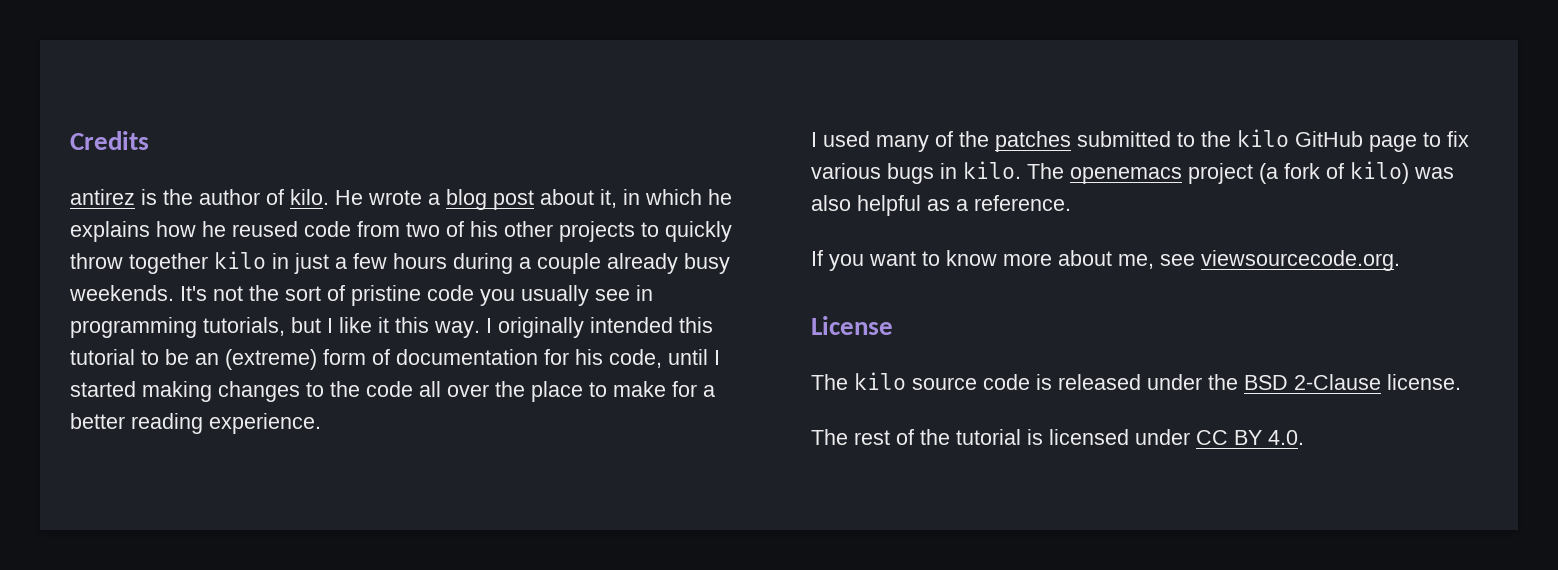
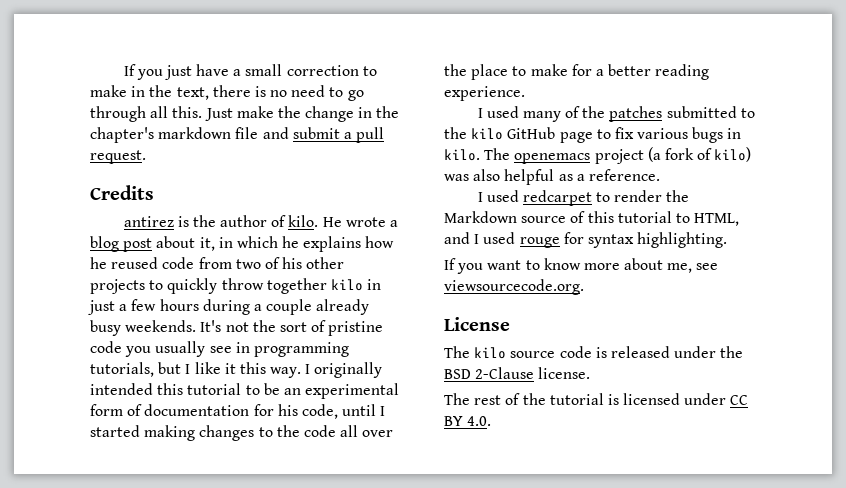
+ If you just have a small correction to make in the text, there is no need to go through all this. Just make the change in the chapter's markdown file and submit a pull request.
- I originally intended this tutorial to be an (extreme) form of documentation for his code, until I started making changes to the code all over the place to make for a better reading experience.
+ I originally intended this tutorial to be an experimental form of documentation for his code, until I started making changes to the code all over the place to make for a better reading experience.
+ I used redcarpet to render the Markdown source of this tutorial to HTML, and I used rouge for syntax highlighting.

